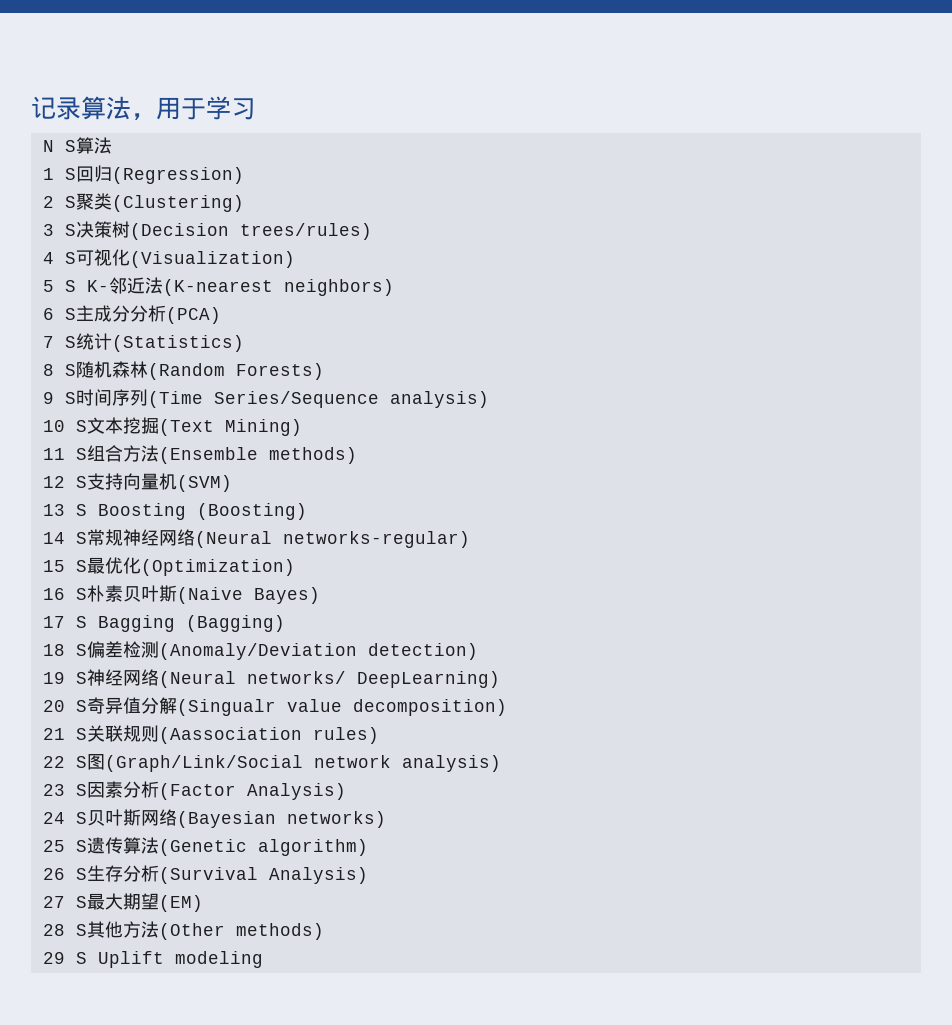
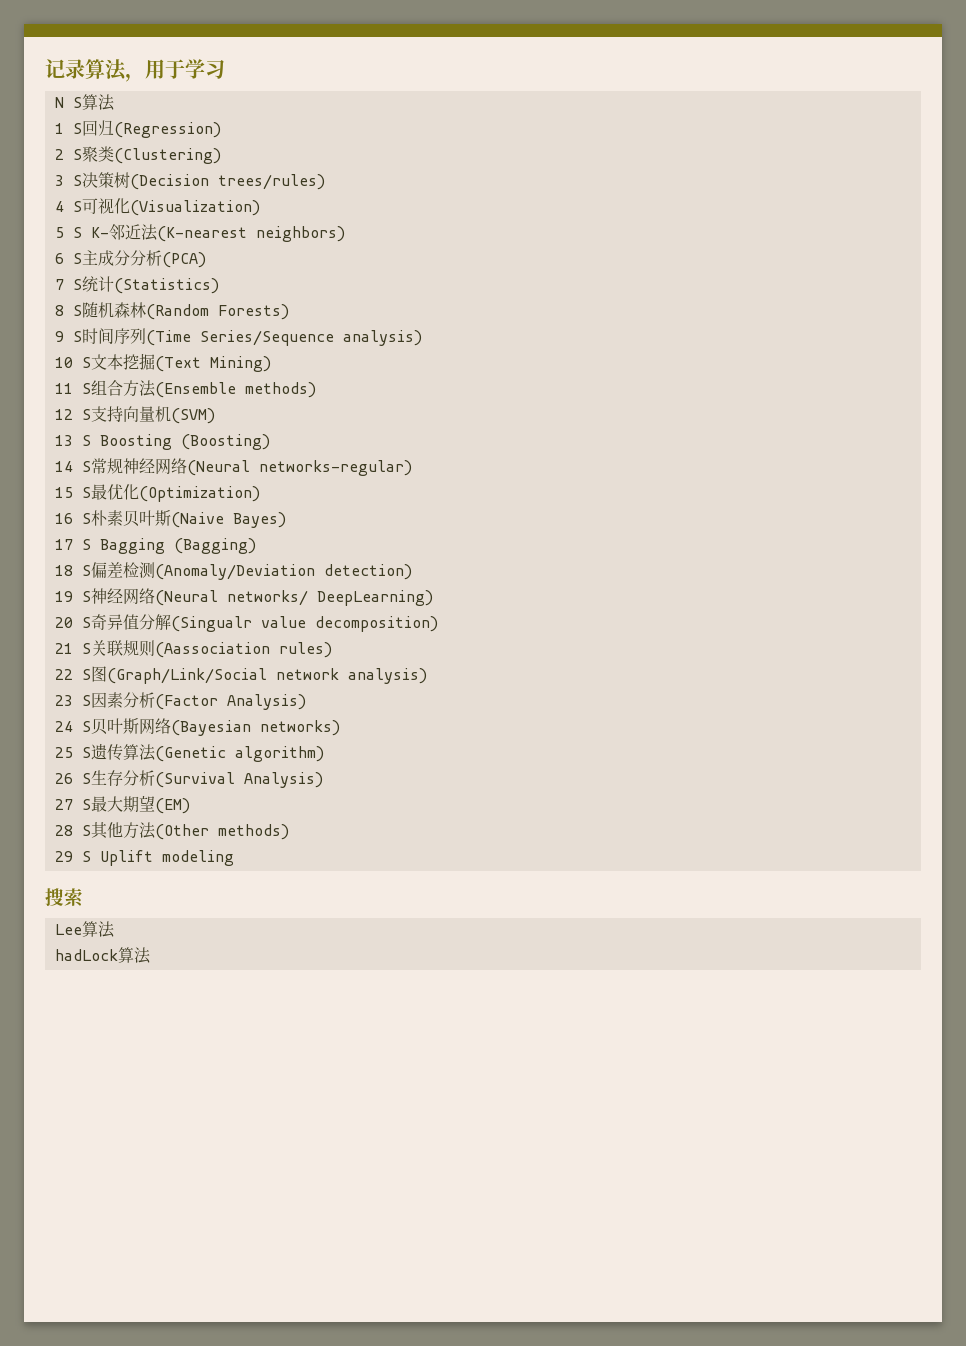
+ 搜索
+ Lee算法
+ hadLock算法

